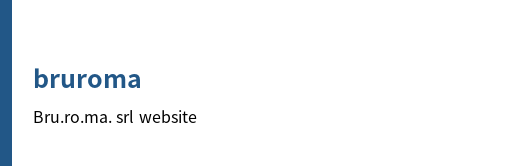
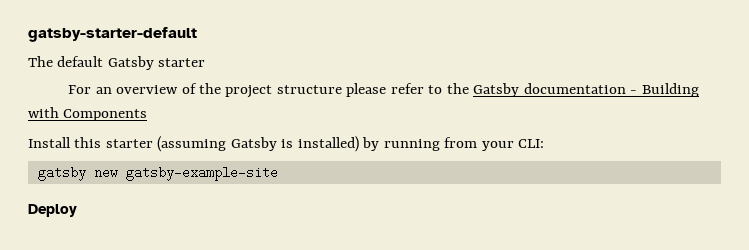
- bruroma
- Bru.ro.ma. srl website
+ gatsby-starter-default
+ The default Gatsby starter
+ For an overview of the project structure please refer to the Gatsby documentation - Building with Components
+ Install this starter (assuming Gatsby is installed) by running from your CLI:
+ gatsby new gatsby-example-site
+ Deploy

